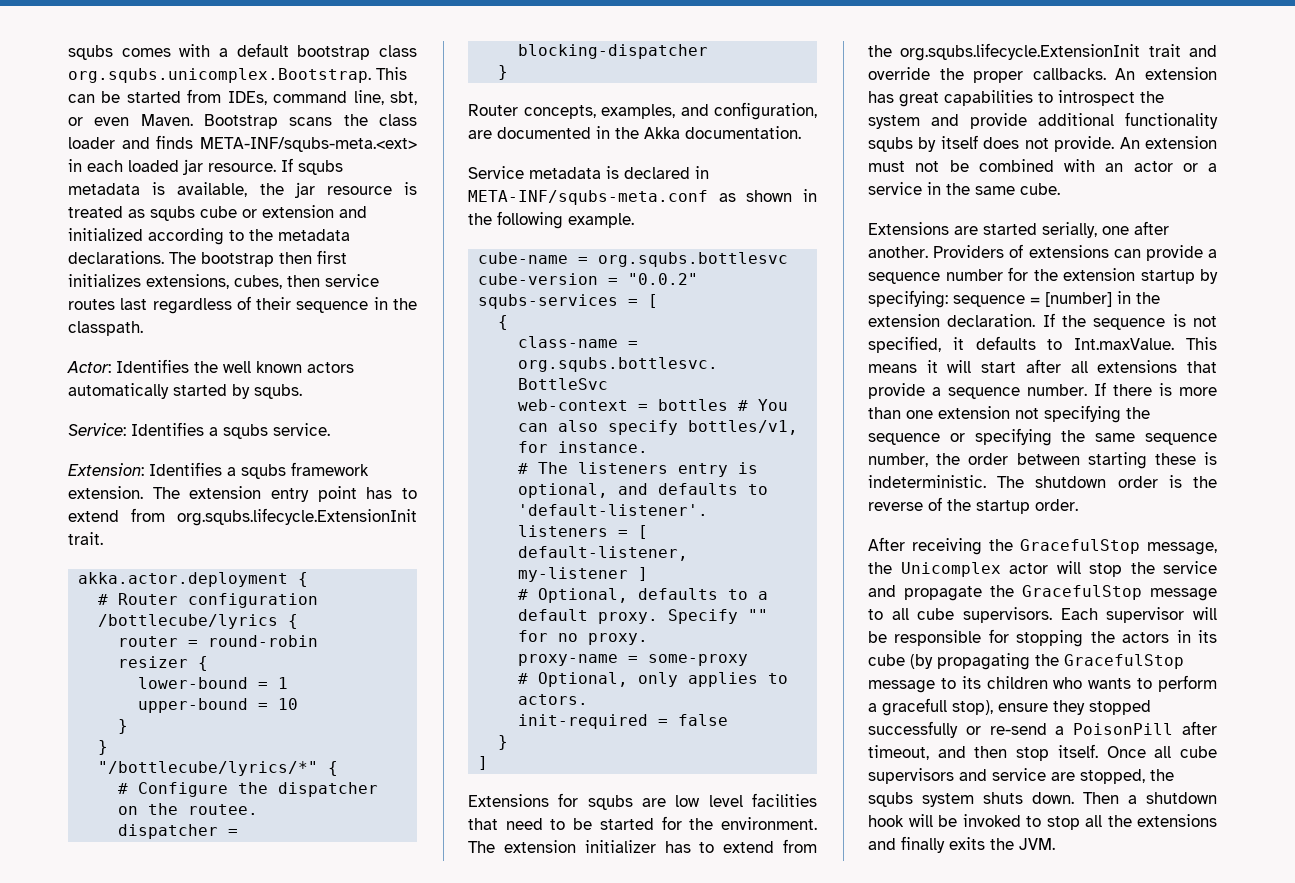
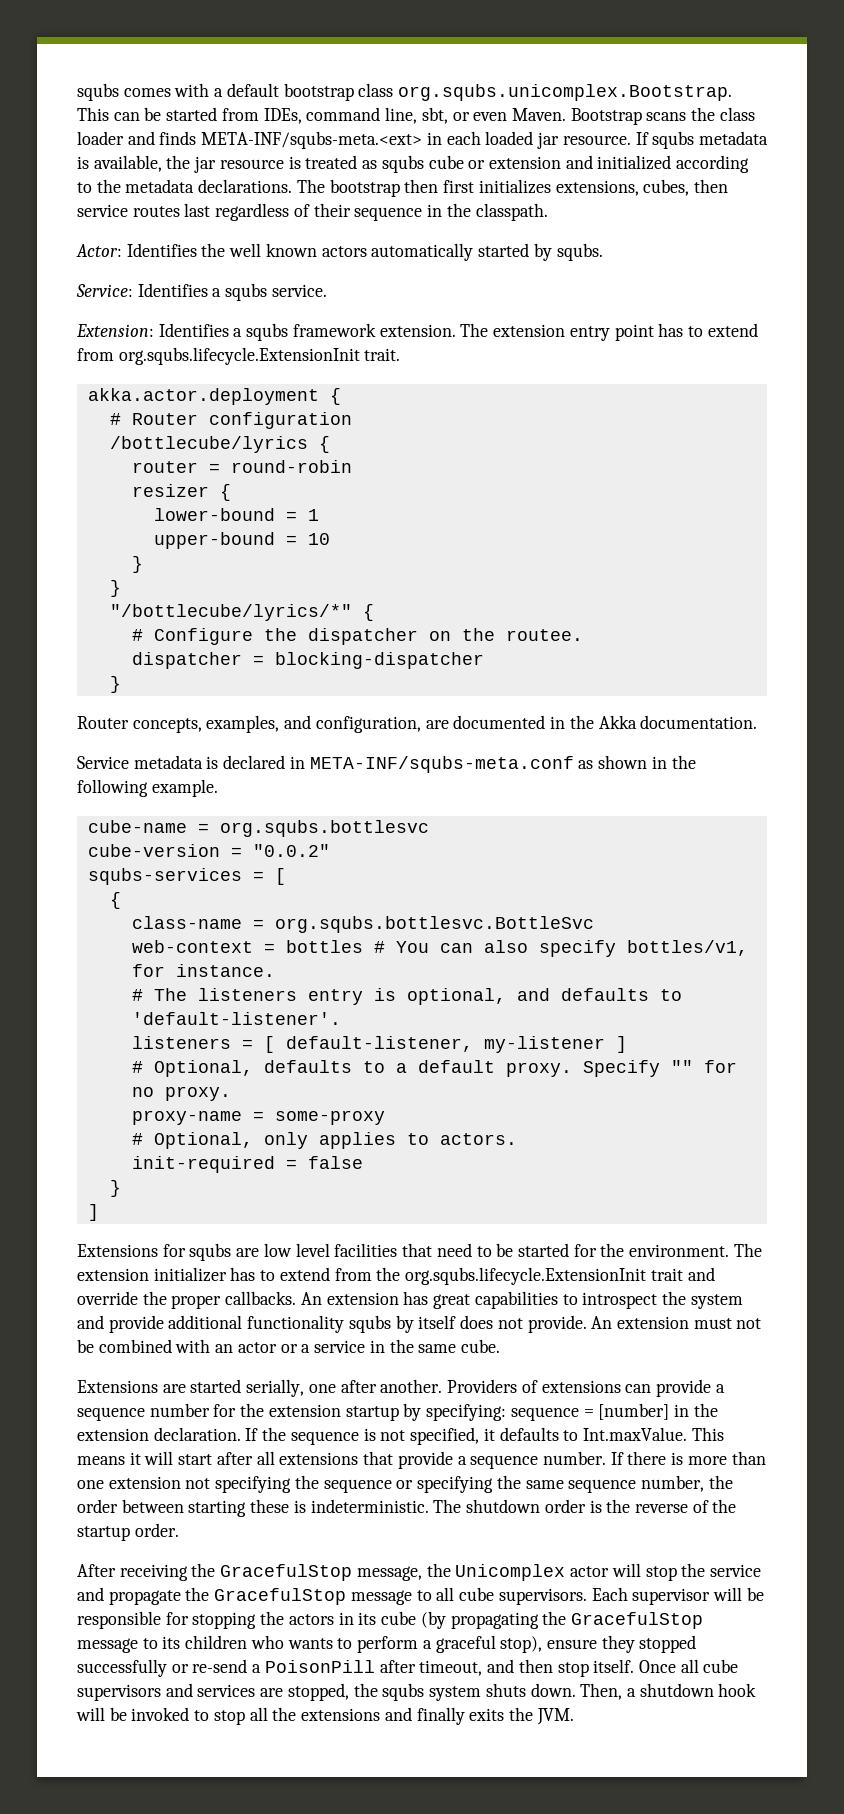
- Each supervisor will be responsible for stopping the actors in its cube (by propagating the GracefulStop message to its children who wants to perform a gracefull stop), ensure they stopped successfully or re-send a PoisonPill after timeout, and then stop itself.
+ Each supervisor will be responsible for stopping the actors in its cube (by propagating the GracefulStop message to its children who wants to perform a graceful stop), ensure they stopped successfully or re-send a PoisonPill after timeout, and then stop itself.
- Once all cube supervisors and service are stopped, the squbs system shuts down.
+ Once all cube supervisors and services are stopped, the squbs system shuts down.
- Then a shutdown hook will be invoked to stop all the extensions and finally exits the JVM.
+ Then, a shutdown hook will be invoked to stop all the extensions and finally exits the JVM.

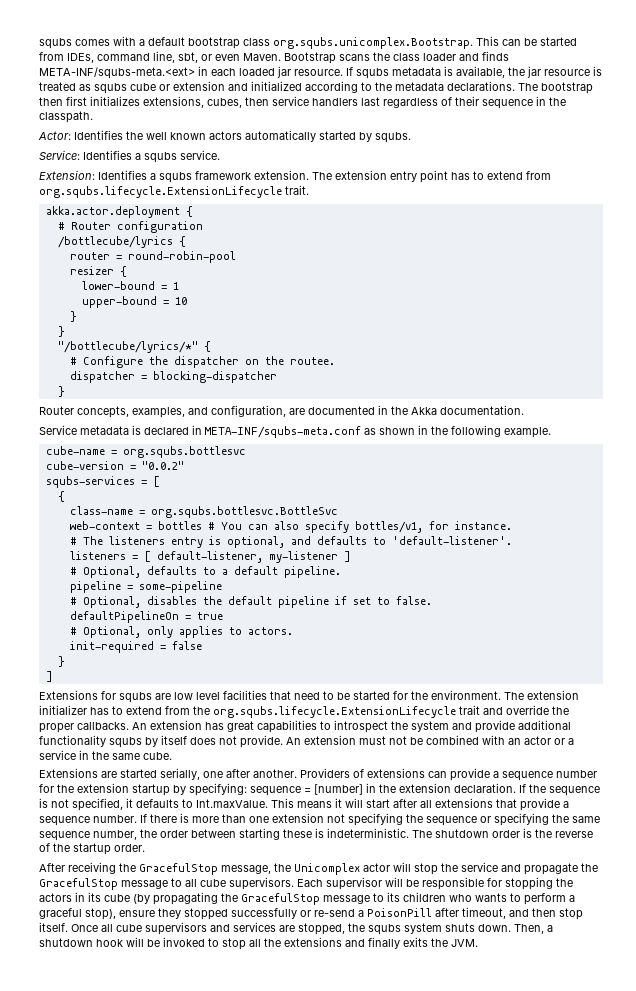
- The bootstrap then first initializes extensions, cubes, then service routes last regardless of their sequence in the classpath.
+ The bootstrap then first initializes extensions, cubes, then service handlers last regardless of their sequence in the classpath.
- The extension entry point has to extend from org.squbs.lifecycle.ExtensionInit trait.
+ The extension entry point has to extend from org.squbs.lifecycle.ExtensionLifecycle trait.
- router = round-robin
+ router = round-robin-pool
- # Optional, defaults to a default proxy. Specify "" for no proxy.
- proxy-name = some-proxy
+ # Optional, defaults to a default pipeline.
+ pipeline = some-pipeline
+ # Optional, disables the default pipeline if set to false.
+ defaultPipelineOn = true
- The extension initializer has to extend from the org.squbs.lifecycle.ExtensionInit trait and override the proper callbacks.
+ The extension initializer has to extend from the org.squbs.lifecycle.ExtensionLifecycle trait and override the proper callbacks.

